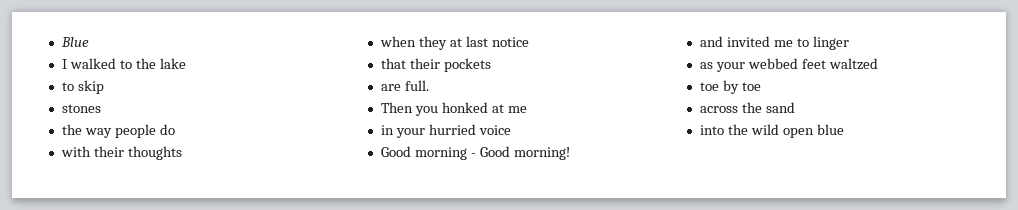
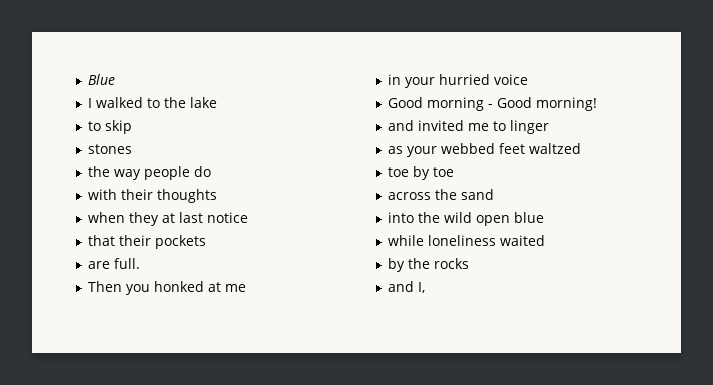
+ while loneliness waited
+ by the rocks
+ and I,

